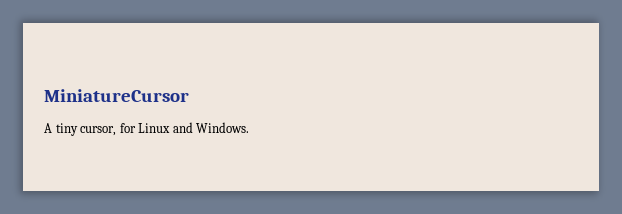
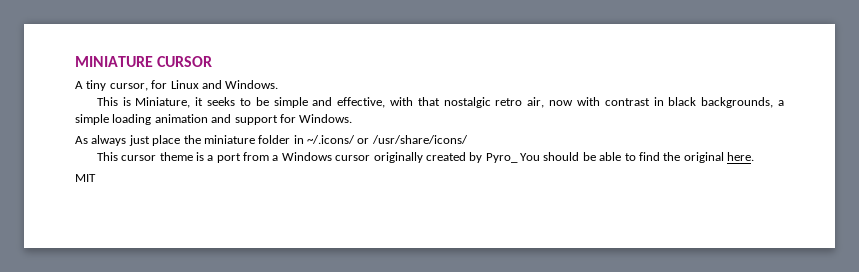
- MiniatureCursor
+ MINIATURE CURSOR
+ This is Miniature, it seeks to be simple and effective, with that nostalgic retro air, now with contrast in black backgrounds, a simple loading animation and support for Windows.
+ As always just place the miniature folder in ~/.icons/ or /usr/share/icons/
+ This cursor theme is a port from a Windows cursor originally created by Pyro_ You should be able to find the original here.
+ MIT

